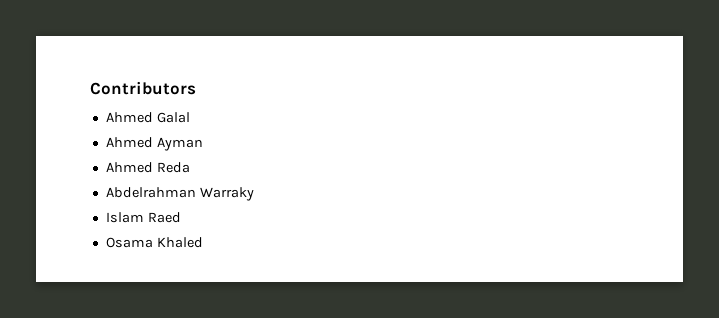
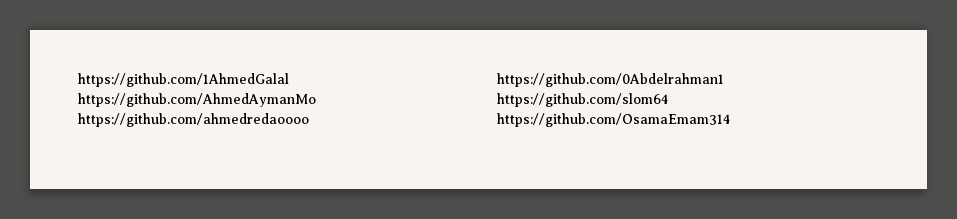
- Contributors
- Ahmed Galal
- Ahmed Ayman
- Ahmed Reda
- Abdelrahman Warraky
- Islam Raed
- Osama Khaled
+ https://github.com/1AhmedGalal https://github.com/AhmedAymanMo https://github.com/ahmedredaoooo https://github.com/0Abdelrahman1 https://github.com/slom64 https://github.com/OsamaEmam314

